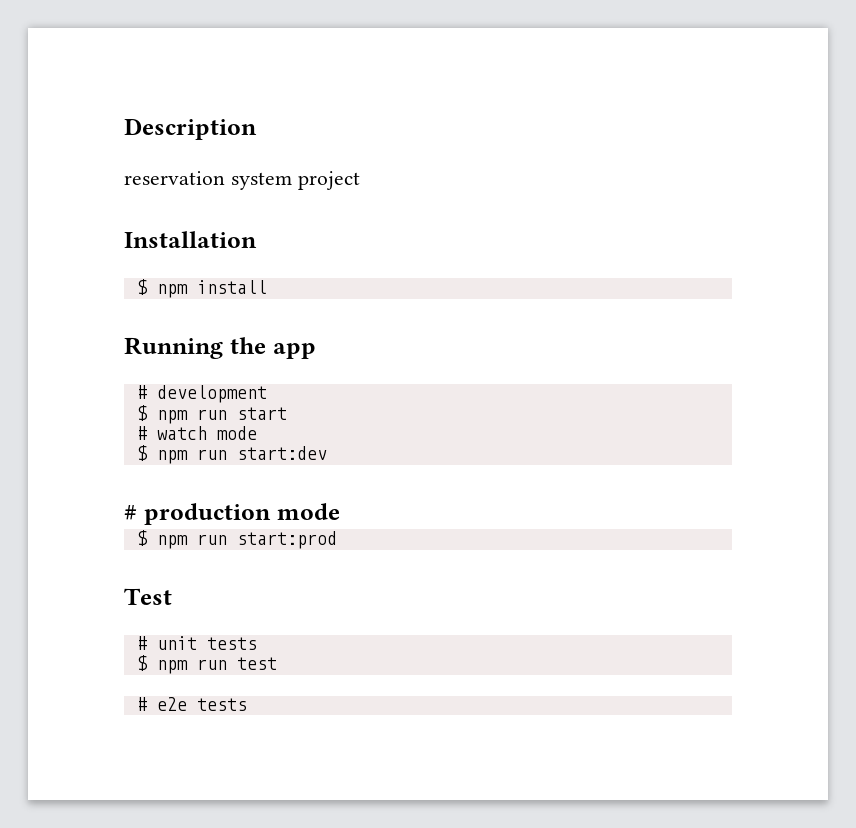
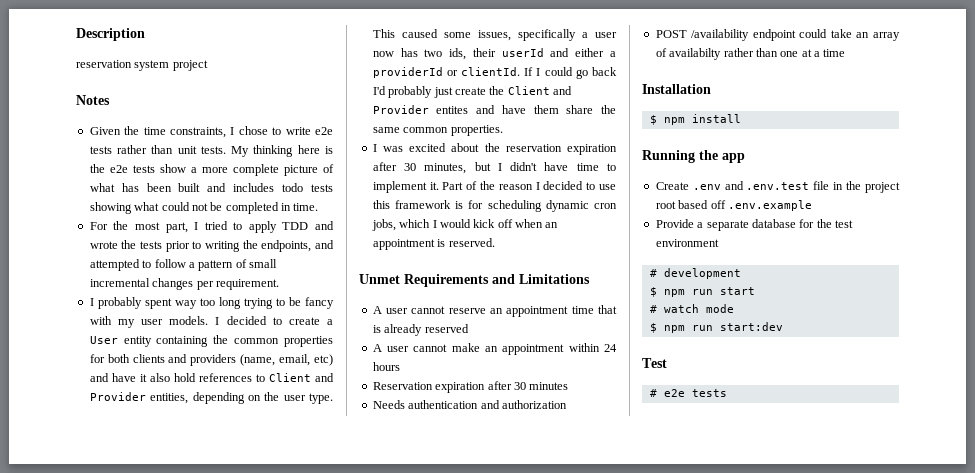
+ Notes
+ Given the time constraints, I chose to write e2e tests rather than unit tests. My thinking here is the e2e tests show a more complete picture of what has been built and includes todo tests showing what could not be completed in time.
+ For the most part, I tried to apply TDD and wrote the tests prior to writing the endpoints, and attempted to follow a pattern of small incremental changes per requirement.
+ I probably spent way too long trying to be fancy with my user models. I decided to create a User entity containing the common properties for both clients and providers (name, email, etc) and have it also hold references to Client and Provider entities, depending on the user type. This caused some issues, specifically a user now has two ids, their userId and either a providerId or clientId. If I could go back I'd probably just create the Client and Provider entites and have them share the same common properties.
+ I was excited about the reservation expiration after 30 minutes, but I didn't have time to implement it. Part of the reason I decided to use this framework is for scheduling dynamic cron jobs, which I would kick off when an appointment is reserved.
+ Unmet Requirements and Limitations
+ A user cannot reserve an appointment time that is already reserved
+ A user cannot make an appointment within 24 hours
+ Reservation expiration after 30 minutes
+ Needs authentication and authorization
+ POST /availability endpoint could take an array of availabilty rather than one at a time
+ Create .env and .env.test file in the project root based off .env.example
+ Provide a separate database for the test environment
- # production mode
- $ npm run start:prod
  Test
- # unit tests
- $ npm run test

